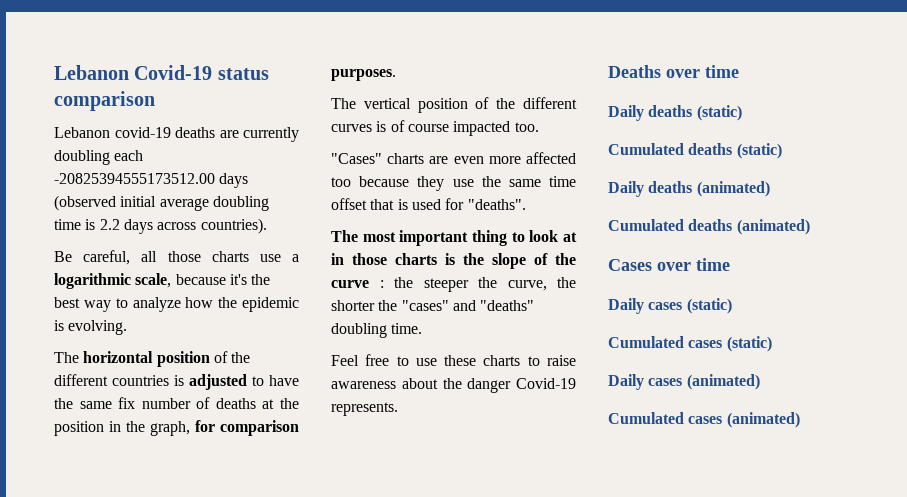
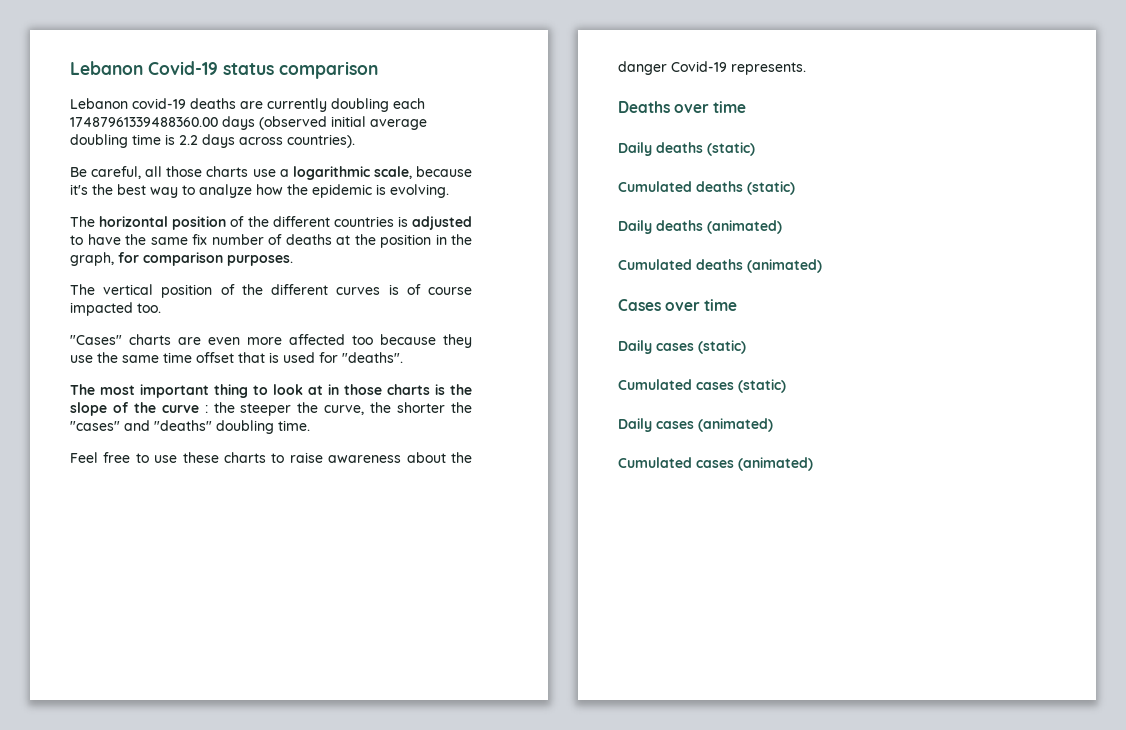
- Lebanon covid-19 deaths are currently doubling each -20825394555173512.00 days (observed initial average doubling time is 2.2 days across countries).
+ Lebanon covid-19 deaths are currently doubling each 17487961339488360.00 days (observed initial average doubling time is 2.2 days across countries).

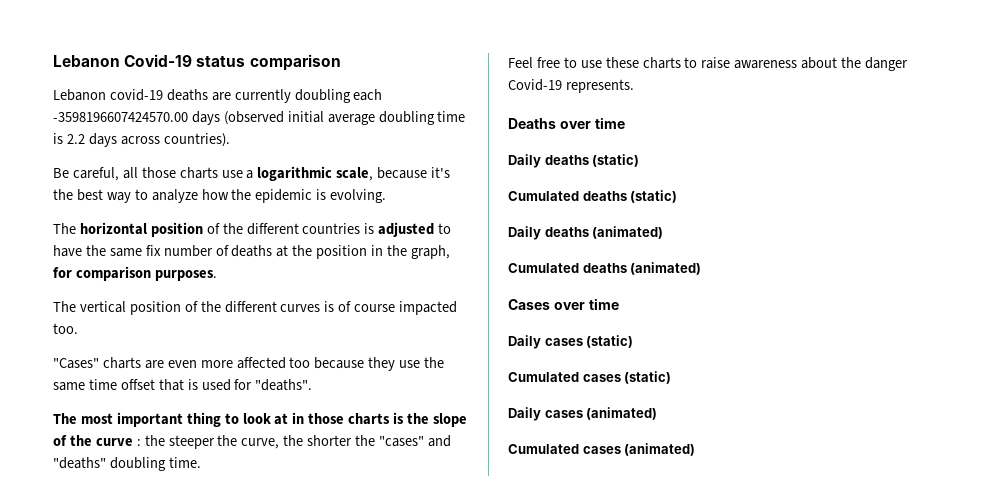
- Lebanon covid-19 deaths are currently doubling each 17487961339488360.00 days (observed initial average doubling time is 2.2 days across countries).
+ Lebanon covid-19 deaths are currently doubling each -3598196607424570.00 days (observed initial average doubling time is 2.2 days across countries).

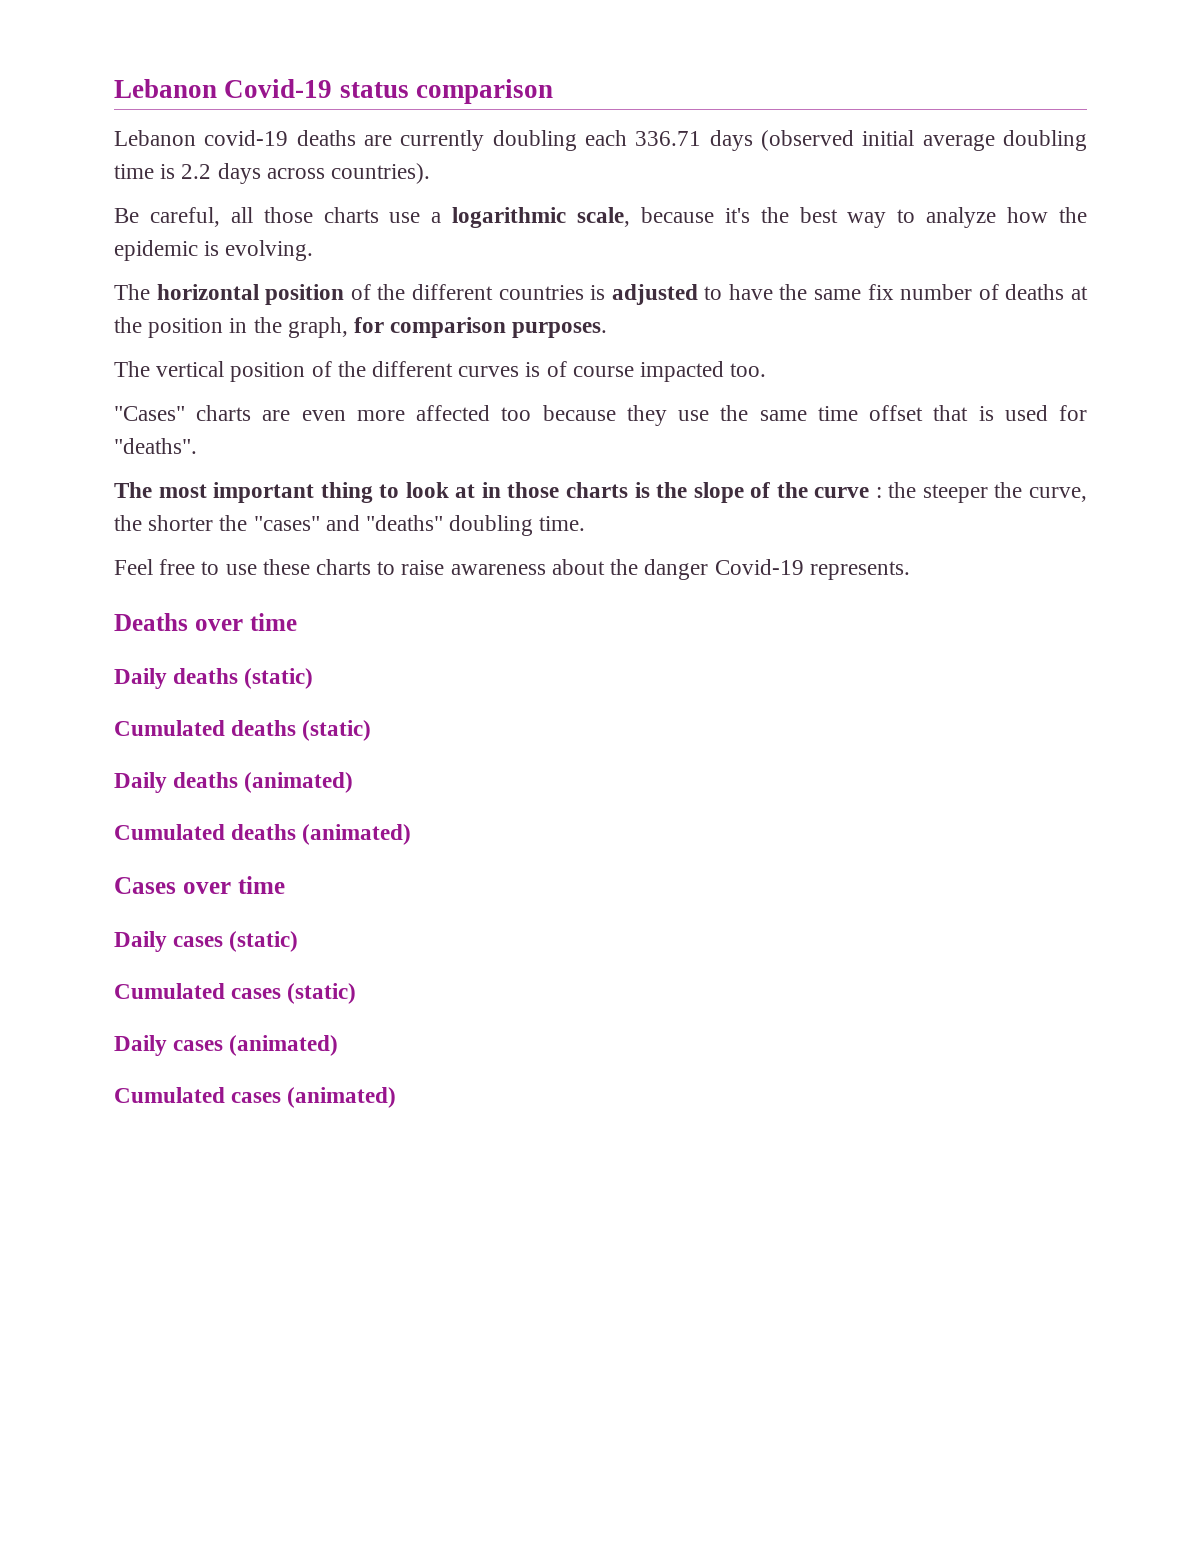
- Lebanon covid-19 deaths are currently doubling each -3598196607424570.00 days (observed initial average doubling time is 2.2 days across countries).
+ Lebanon covid-19 deaths are currently doubling each 336.71 days (observed initial average doubling time is 2.2 days across countries).

